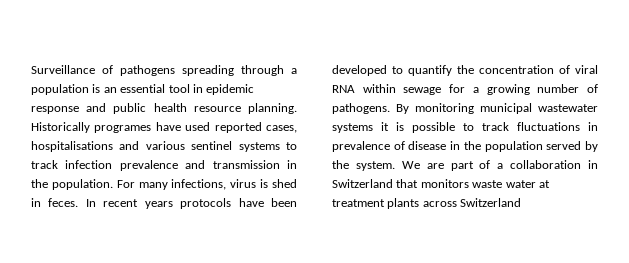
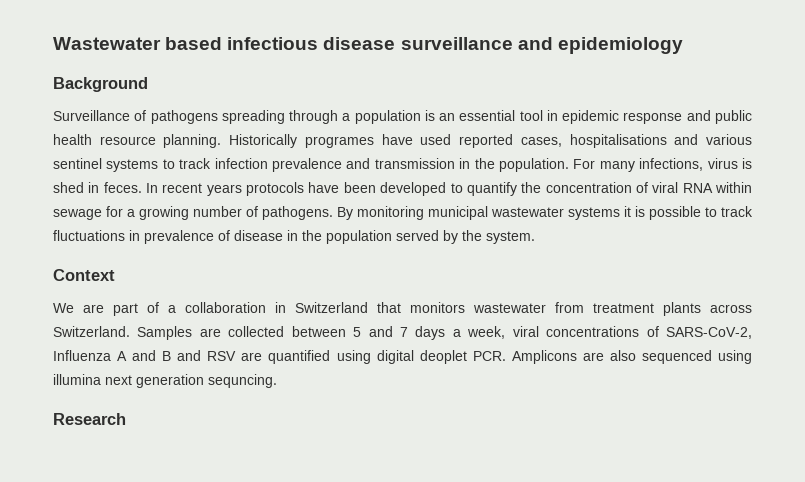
+ Wastewater based infectious disease surveillance and epidemiology
+ Background
- By monitoring municipal wastewater systems it is possible to track fluctuations in prevalence of disease in the population served by the system. We are part of a collaboration in Switzerland that monitors waste water at treatment plants across Switzerland
+ By monitoring municipal wastewater systems it is possible to track fluctuations in prevalence of disease in the population served by the system.
+ Context
+ We are part of a collaboration in Switzerland that monitors wastewater from treatment plants across Switzerland. Samples are collected between 5 and 7 days a week, viral concentrations of SARS-CoV-2, Influenza A and B and RSV are quantified using digital deoplet PCR. Amplicons are also sequenced using illumina next generation sequncing.
+ Research

